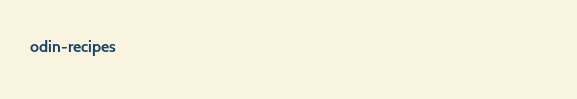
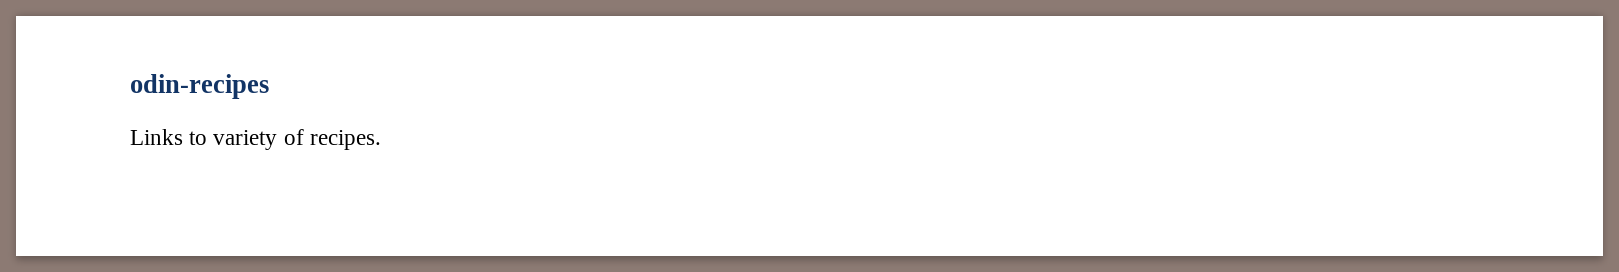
+ Links to variety of recipes.

